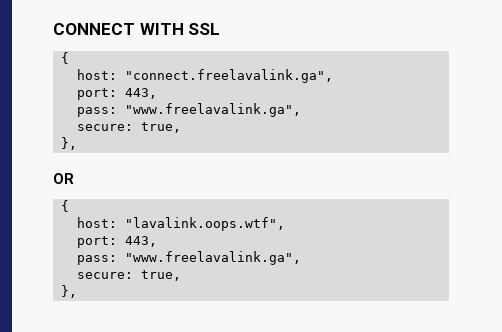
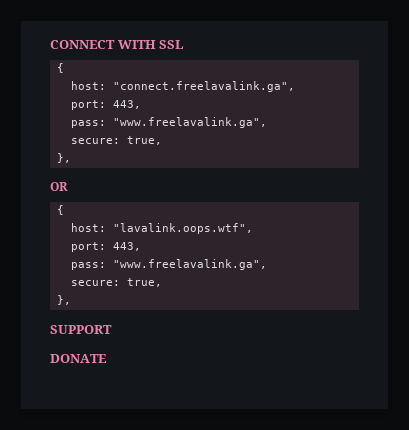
+ SUPPORT
+ DONATE

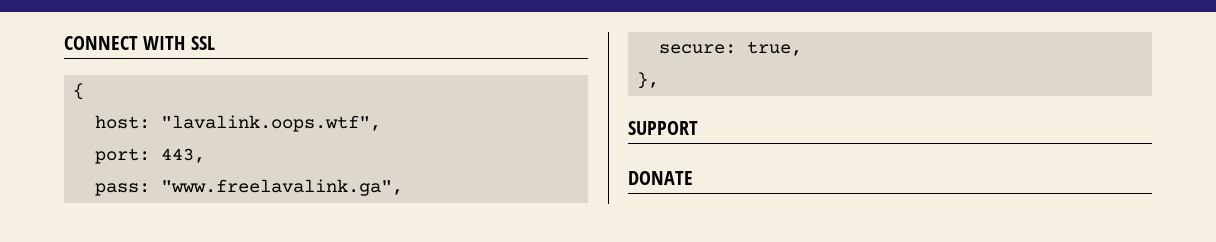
- host: "connect.freelavalink.ga",
- port: 443,
- pass: "www.freelavalink.ga",
- secure: true,
- },
- OR
- {

